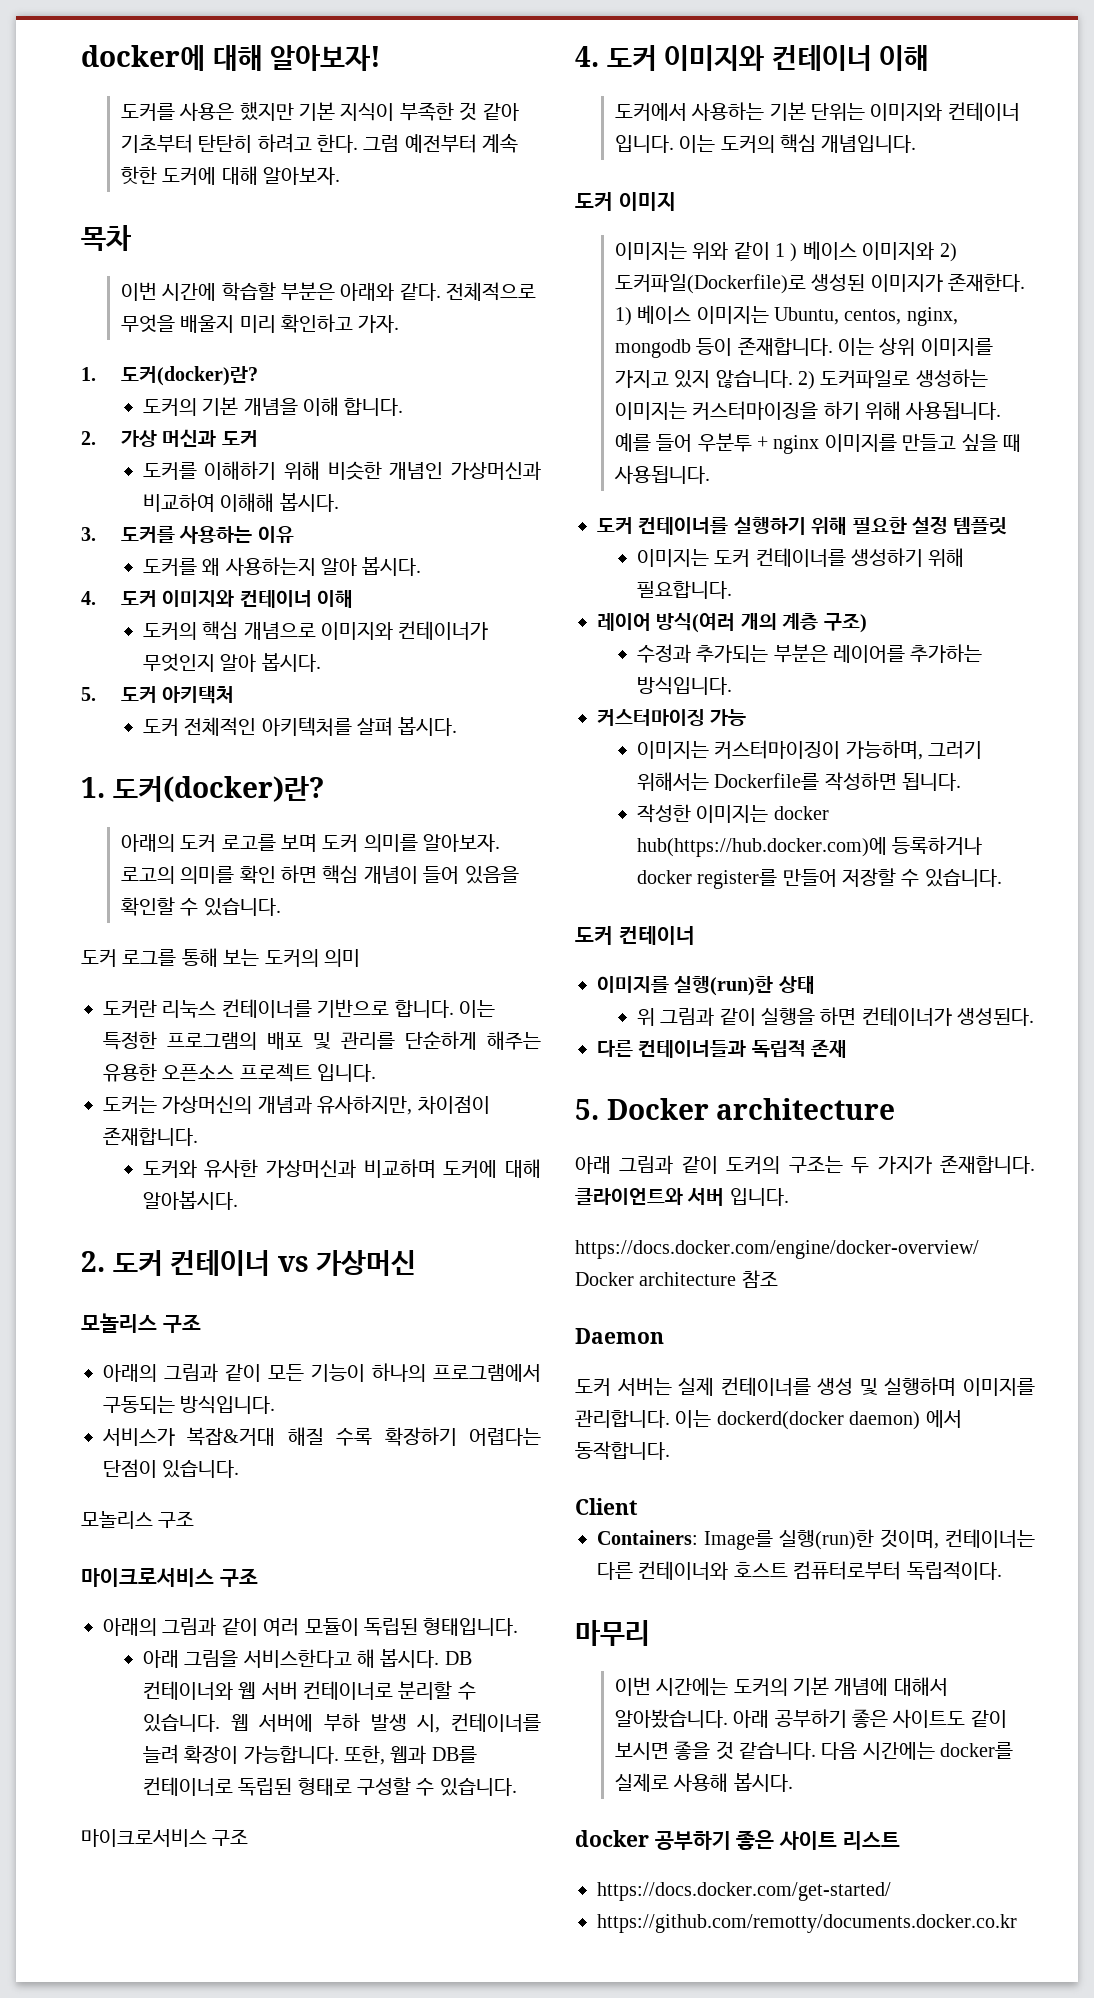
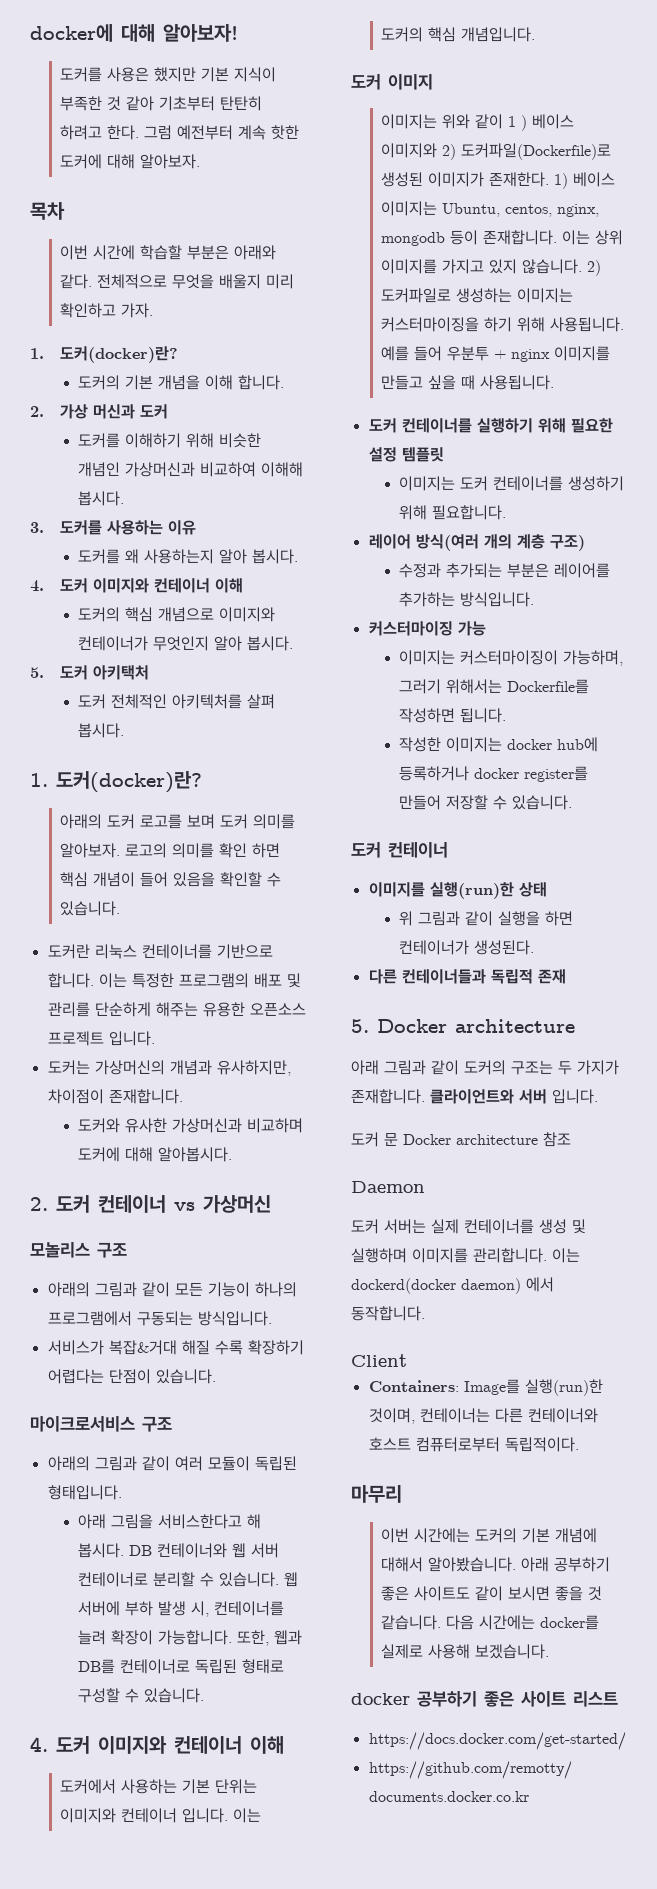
- 도커 로그를 통해 보는 도커의 의미
  서비스가 복잡&거대 해질 수록 확장하기 어렵다는 단점이 있습니다.
- 모놀리스 구조
  또한, 웹과 DB를 컨테이너로 독립된 형태로 구성할 수 있습니다.
- 마이크로서비스 구조
- 작성한 이미지는 docker hub(https://hub.docker.com)에 등록하거나 docker register를 만들어 저장할 수 있습니다.
+ 작성한 이미지는 docker hub에 등록하거나 docker register를 만들어 저장할 수 있습니다.
- https://docs.docker.com/engine/docker-overview/ Docker architecture 참조
+ 도커 문 Docker architecture 참조
- 다음 시간에는 docker를 실제로 사용해 봅시다.
+ 다음 시간에는 docker를 실제로 사용해 보겠습니다.

